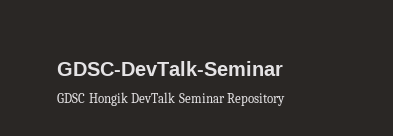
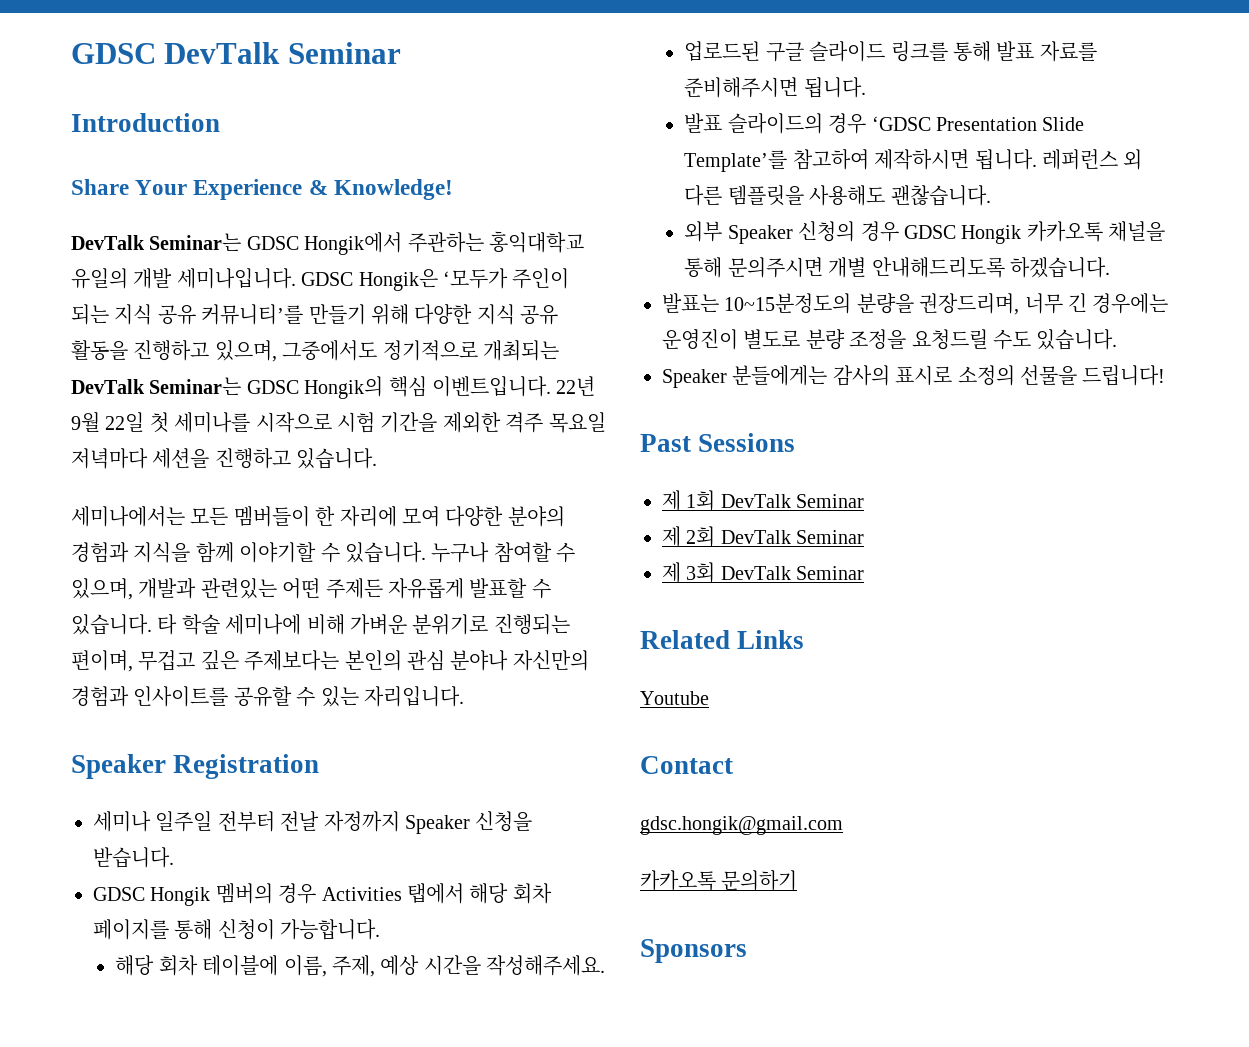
- GDSC-DevTalk-Seminar
- GDSC Hongik DevTalk Seminar Repository
+ GDSC DevTalk Seminar
+ Introduction
+ Share Your Experience & Knowledge!
+ DevTalk Seminar는 GDSC Hongik에서 주관하는 홍익대학교 유일의 개발 세미나입니다. GDSC Hongik은 ‘모두가 주인이 되는 지식 공유 커뮤니티’를 만들기 위해 다양한 지식 공유 활동을 진행하고 있으며, 그중에서도 정기적으로 개최되는 DevTalk Seminar는 GDSC Hongik의 핵심 이벤트입니다. 22년 9월 22일 첫 세미나를 시작으로 시험 기간을 제외한 격주 목요일 저녁마다 세션을 진행하고 있습니다.
+ 세미나에서는 모든 멤버들이 한 자리에 모여 다양한 분야의 경험과 지식을 함께 이야기할 수 있습니다. 누구나 참여할 수 있으며, 개발과 관련있는 어떤 주제든 자유롭게 발표할 수 있습니다. 타 학술 세미나에 비해 가벼운 분위기로 진행되는 편이며, 무겁고 깊은 주제보다는 본인의 관심 분야나 자신만의 경험과 인사이트를 공유할 수 있는 자리입니다.
+ Speaker Registration
+ 세미나 일주일 전부터 전날 자정까지 Speaker 신청을 받습니다.
+ GDSC Hongik 멤버의 경우 Activities 탭에서 해당 회차 페이지를 통해 신청이 가능합니다.
+ 해당 회차 테이블에 이름, 주제, 예상 시간을 작성해주세요.
+ 업로드된 구글 슬라이드 링크를 통해 발표 자료를 준비해주시면 됩니다.
+ 발표 슬라이드의 경우 ‘GDSC Presentation Slide Template’를 참고하여 제작하시면 됩니다. 레퍼런스 외 다른 템플릿을 사용해도 괜찮습니다.
+ 외부 Speaker 신청의 경우 GDSC Hongik 카카오톡 채널을 통해 문의주시면 개별 안내해드리도록 하겠습니다.
+ 발표는 10~15분정도의 분량을 권장드리며, 너무 긴 경우에는 운영진이 별도로 분량 조정을 요청드릴 수도 있습니다.
+ Speaker 분들에게는 감사의 표시로 소정의 선물을 드립니다!
+ Past Sessions
+ 제 1회 DevTalk Seminar
+ 제 2회 DevTalk Seminar
+ 제 3회 DevTalk Seminar
+ Related Links
+ Youtube
+ Contact
+ gdsc.hongik@gmail.com
+ 카카오톡 문의하기
+ Sponsors

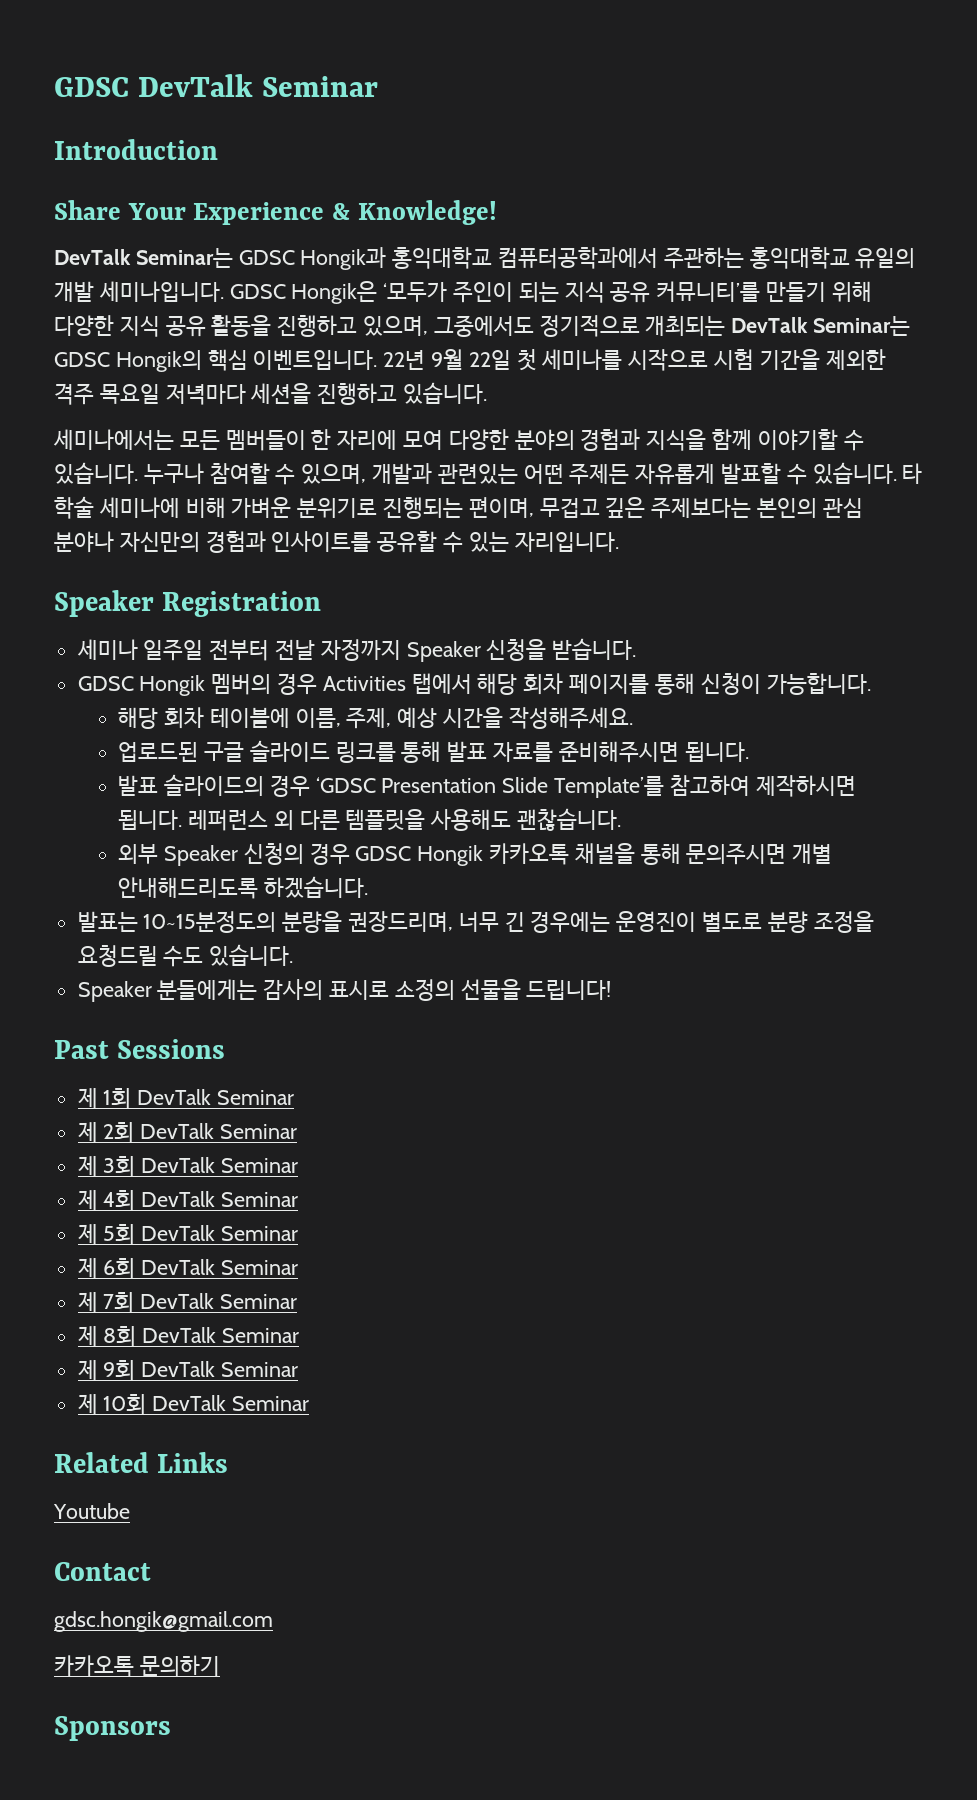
- DevTalk Seminar는 GDSC Hongik에서 주관하는 홍익대학교 유일의 개발 세미나입니다.
+ DevTalk Seminar는 GDSC Hongik과 홍익대학교 컴퓨터공학과에서 주관하는 홍익대학교 유일의 개발 세미나입니다.
+ 제 4회 DevTalk Seminar
+ 제 5회 DevTalk Seminar
+ 제 6회 DevTalk Seminar
+ 제 7회 DevTalk Seminar
+ 제 8회 DevTalk Seminar
+ 제 9회 DevTalk Seminar
+ 제 10회 DevTalk Seminar

